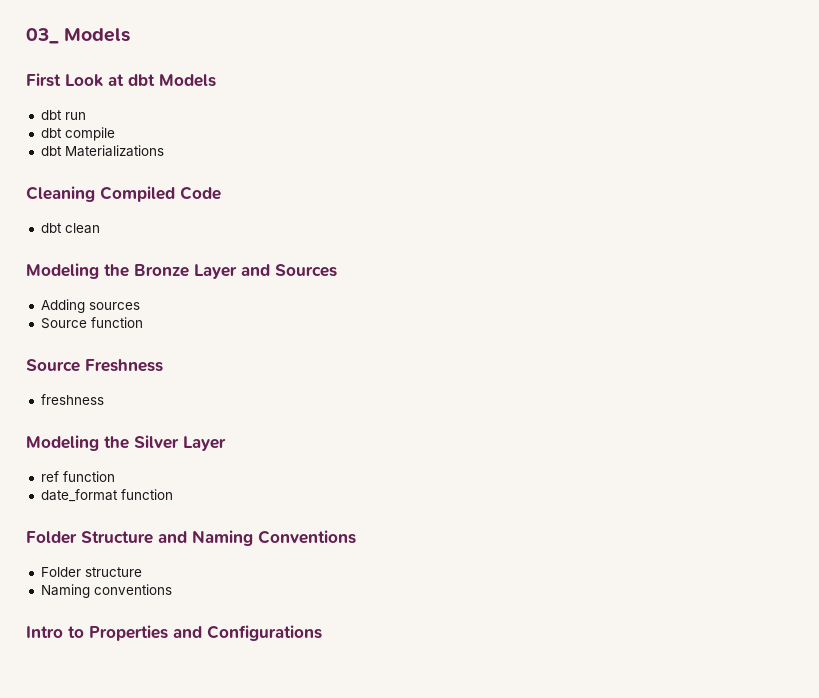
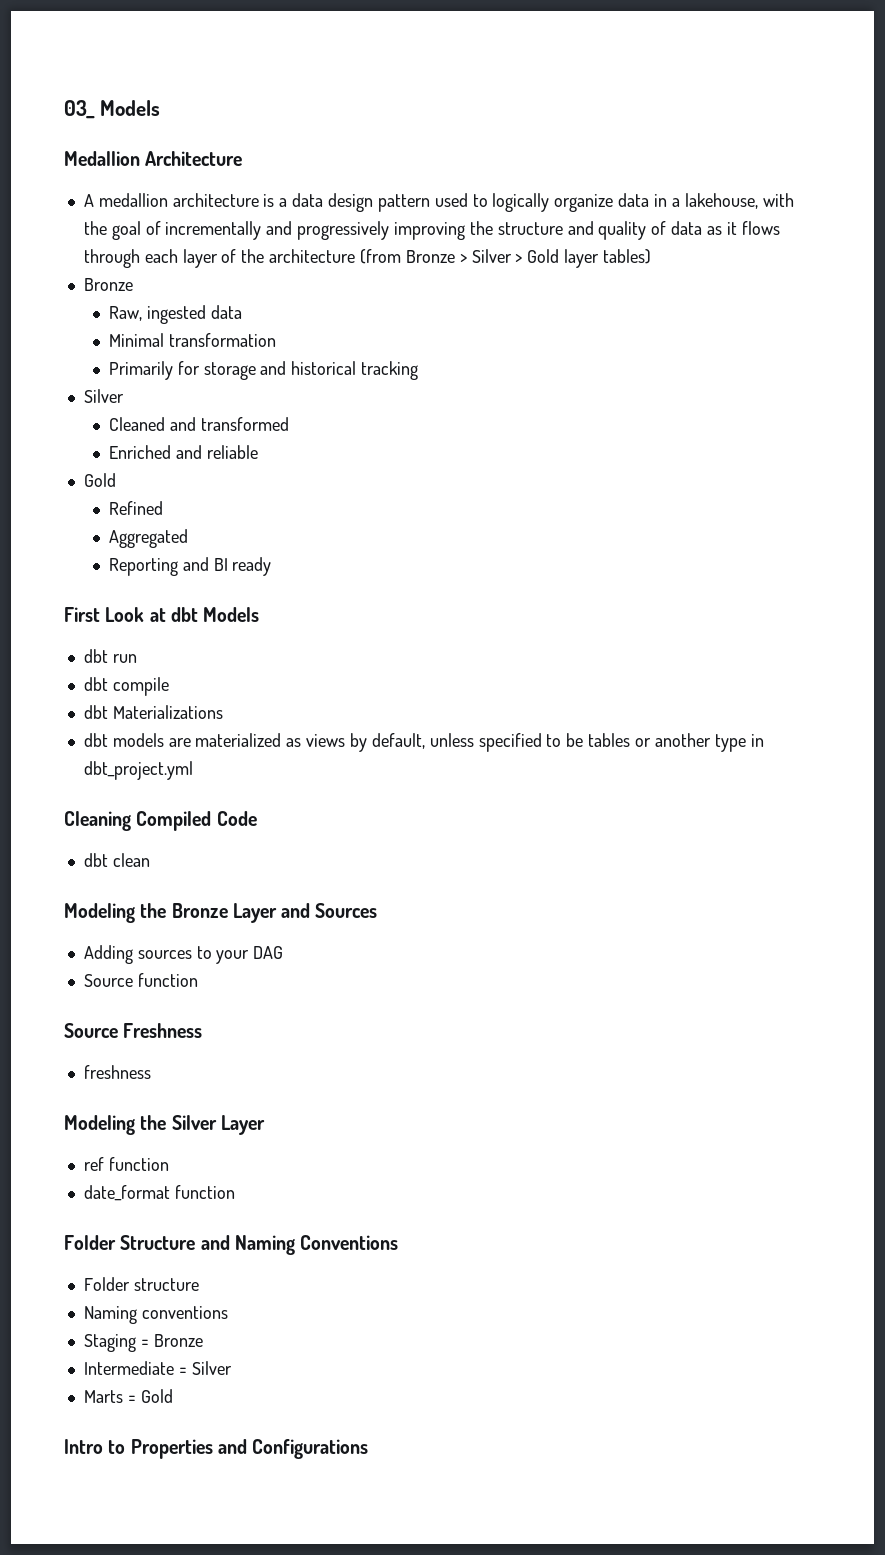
+ Medallion Architecture
+ A medallion architecture is a data design pattern used to logically organize data in a lakehouse, with the goal of incrementally and progressively improving the structure and quality of data as it flows through each layer of the architecture (from Bronze > Silver > Gold layer tables)
+ Bronze
+ Raw, ingested data
+ Minimal transformation
+ Primarily for storage and historical tracking
+ Silver
+ Cleaned and transformed
+ Enriched and reliable
+ Gold
+ Refined
+ Aggregated
+ Reporting and BI ready
+ dbt models are materialized as views by default, unless specified to be tables or another type in dbt_project.yml
- Adding sources
+ Adding sources to your DAG
+ Staging = Bronze
+ Intermediate = Silver
+ Marts = Gold

